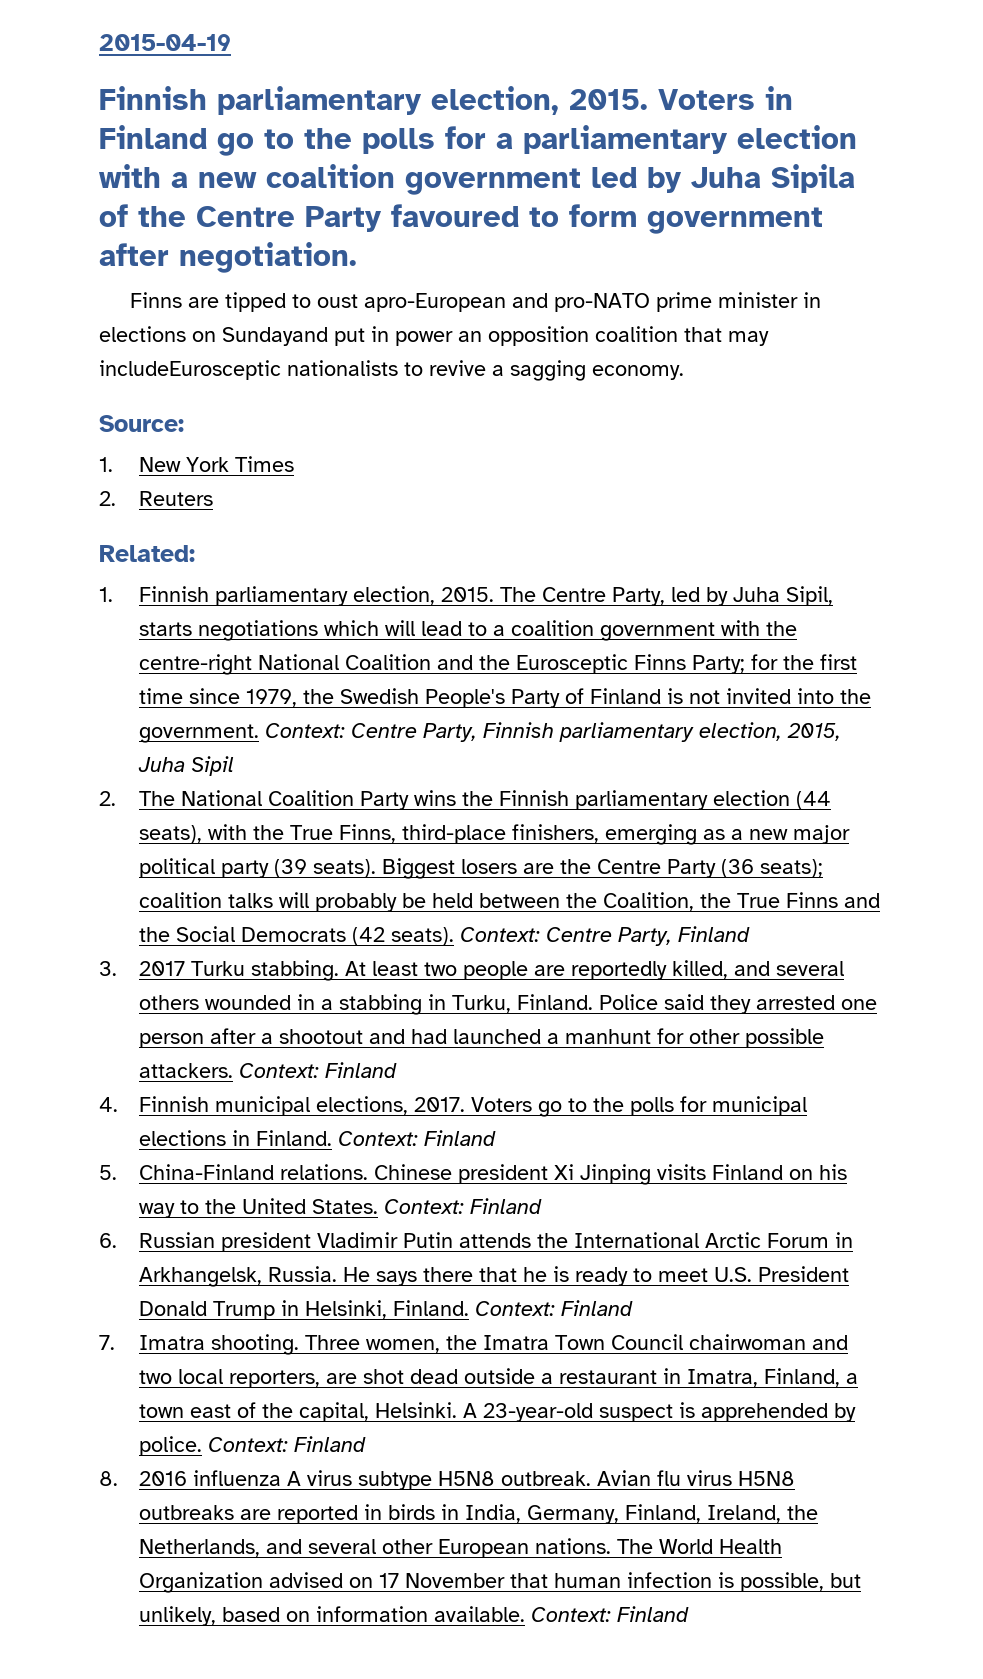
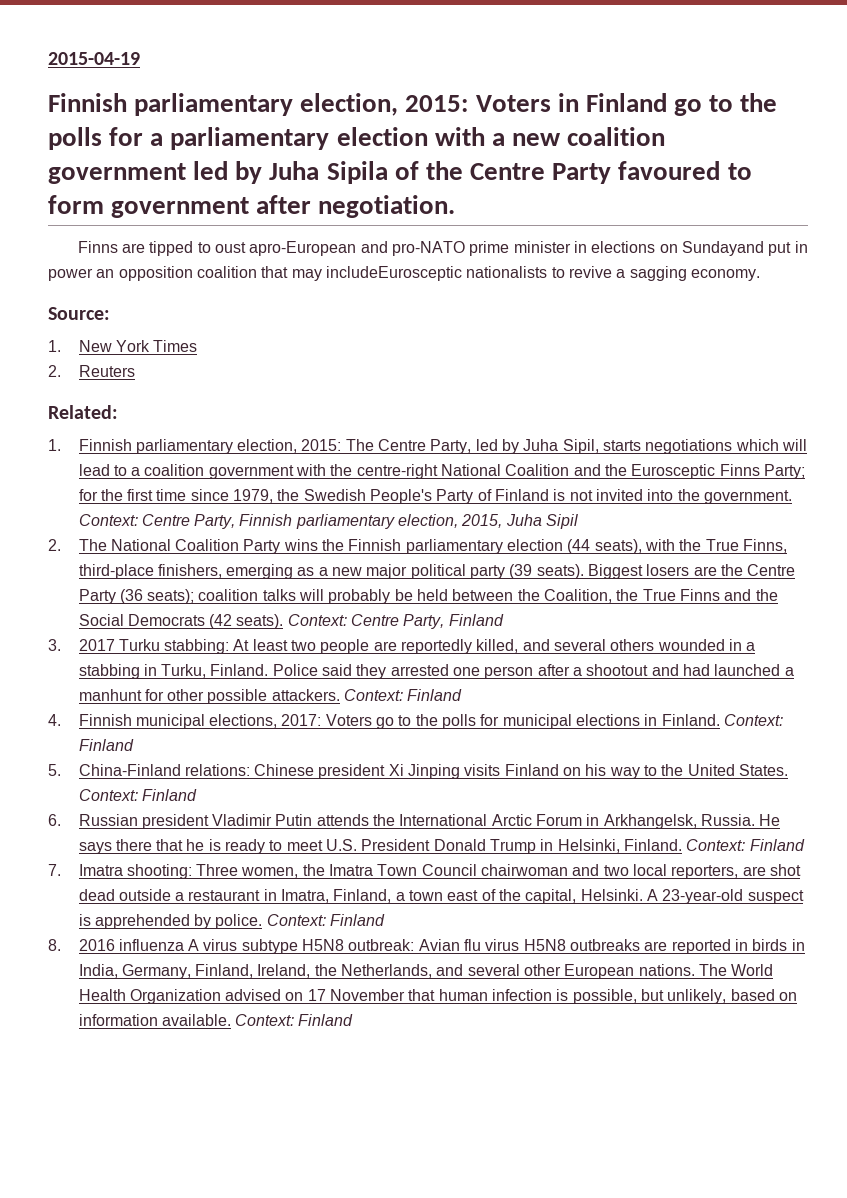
- Finnish parliamentary election, 2015. Voters in Finland go to the polls for a parliamentary election with a new coalition government led by Juha Sipila of the Centre Party favoured to form government after negotiation.
+ Finnish parliamentary election, 2015: Voters in Finland go to the polls for a parliamentary election with a new coalition government led by Juha Sipila of the Centre Party favoured to form government after negotiation.
- 1. Finnish parliamentary election, 2015. The Centre Party, led by Juha Sipil, starts negotiations which will lead to a coalition government with the centre-right National Coalition and the Eurosceptic Finns Party; for the first time since 1979, the Swedish People's Party of Finland is not invited into the government.
+ 1. Finnish parliamentary election, 2015: The Centre Party, led by Juha Sipil, starts negotiations which will lead to a coalition government with the centre-right National Coalition and the Eurosceptic Finns Party; for the first time since 1979, the Swedish People's Party of Finland is not invited into the government.
- 3. 2017 Turku stabbing. At least two people are reportedly killed, and several others wounded in a stabbing in Turku, Finland.
+ 3. 2017 Turku stabbing: At least two people are reportedly killed, and several others wounded in a stabbing in Turku, Finland.
- 4. Finnish municipal elections, 2017. Voters go to the polls for municipal elections in Finland.
+ 4. Finnish municipal elections, 2017: Voters go to the polls for municipal elections in Finland.
- 5. China-Finland relations. Chinese president Xi Jinping visits Finland on his way to the United States.
+ 5. China-Finland relations: Chinese president Xi Jinping visits Finland on his way to the United States.
- 7. Imatra shooting. Three women, the Imatra Town Council chairwoman and two local reporters, are shot dead outside a restaurant in Imatra, Finland, a town east of the capital, Helsinki.
+ 7. Imatra shooting: Three women, the Imatra Town Council chairwoman and two local reporters, are shot dead outside a restaurant in Imatra, Finland, a town east of the capital, Helsinki.
- 8. 2016 influenza A virus subtype H5N8 outbreak. Avian flu virus H5N8 outbreaks are reported in birds in India, Germany, Finland, Ireland, the Netherlands, and several other European nations.
+ 8. 2016 influenza A virus subtype H5N8 outbreak: Avian flu virus H5N8 outbreaks are reported in birds in India, Germany, Finland, Ireland, the Netherlands, and several other European nations.

